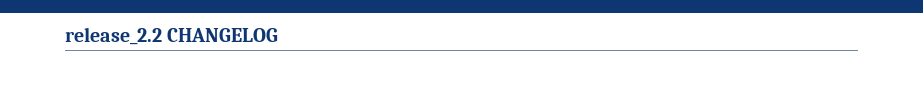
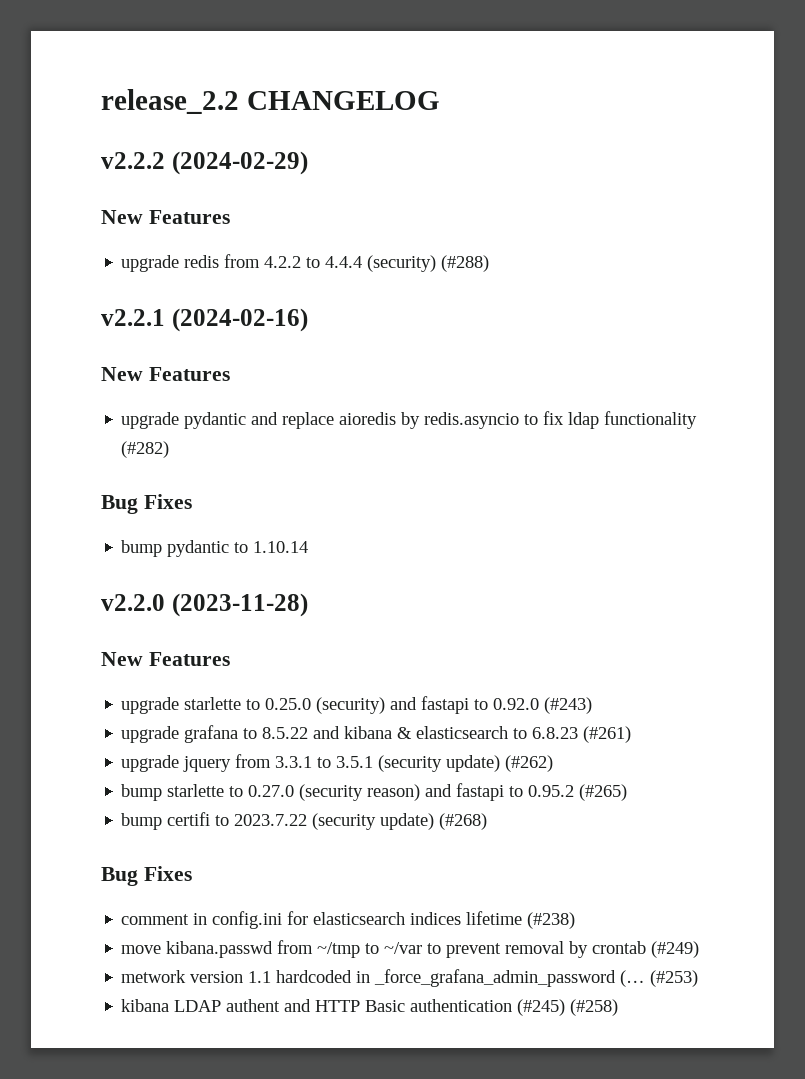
+ v2.2.2 (2024-02-29)
+ New Features
+ upgrade redis from 4.2.2 to 4.4.4 (security) (#288)
+ v2.2.1 (2024-02-16)
+ New Features
+ upgrade pydantic and replace aioredis by redis.asyncio to fix ldap functionality (#282)
+ Bug Fixes
+ bump pydantic to 1.10.14
+ v2.2.0 (2023-11-28)
+ New Features
+ upgrade starlette to 0.25.0 (security) and fastapi to 0.92.0 (#243)
+ upgrade grafana to 8.5.22 and kibana & elasticsearch to 6.8.23 (#261)
+ upgrade jquery from 3.3.1 to 3.5.1 (security update) (#262)
+ bump starlette to 0.27.0 (security reason) and fastapi to 0.95.2 (#265)
+ bump certifi to 2023.7.22 (security update) (#268)
+ Bug Fixes
+ comment in config.ini for elasticsearch indices lifetime (#238)
+ move kibana.passwd from ~/tmp to ~/var to prevent removal by crontab (#249)
+ metwork version 1.1 hardcoded in _force_grafana_admin_password (… (#253)
+ kibana LDAP authent and HTTP Basic authentication (#245) (#258)

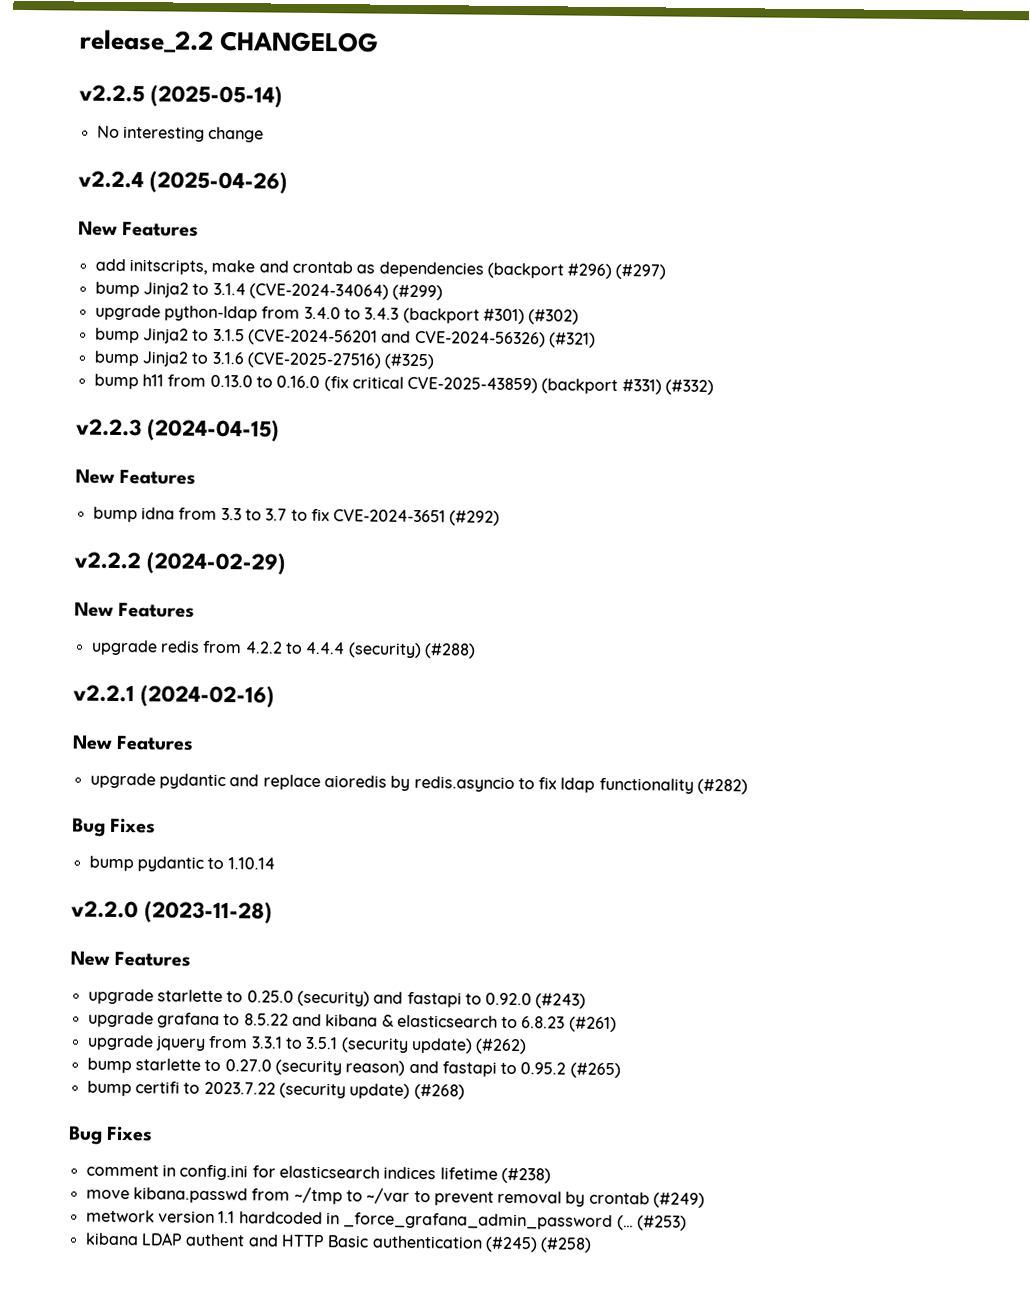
+ v2.2.5 (2025-05-14)
+ No interesting change
+ v2.2.4 (2025-04-26)
+ New Features
+ add initscripts, make and crontab as dependencies (backport #296) (#297)
+ bump Jinja2 to 3.1.4 (CVE-2024-34064) (#299)
+ upgrade python-ldap from 3.4.0 to 3.4.3 (backport #301) (#302)
+ bump Jinja2 to 3.1.5 (CVE-2024-56201 and CVE-2024-56326) (#321)
+ bump Jinja2 to 3.1.6 (CVE-2025-27516) (#325)
+ bump h11 from 0.13.0 to 0.16.0 (fix critical CVE-2025-43859) (backport #331) (#332)
+ v2.2.3 (2024-04-15)
+ New Features
+ bump idna from 3.3 to 3.7 to fix CVE-2024-3651 (#292)

